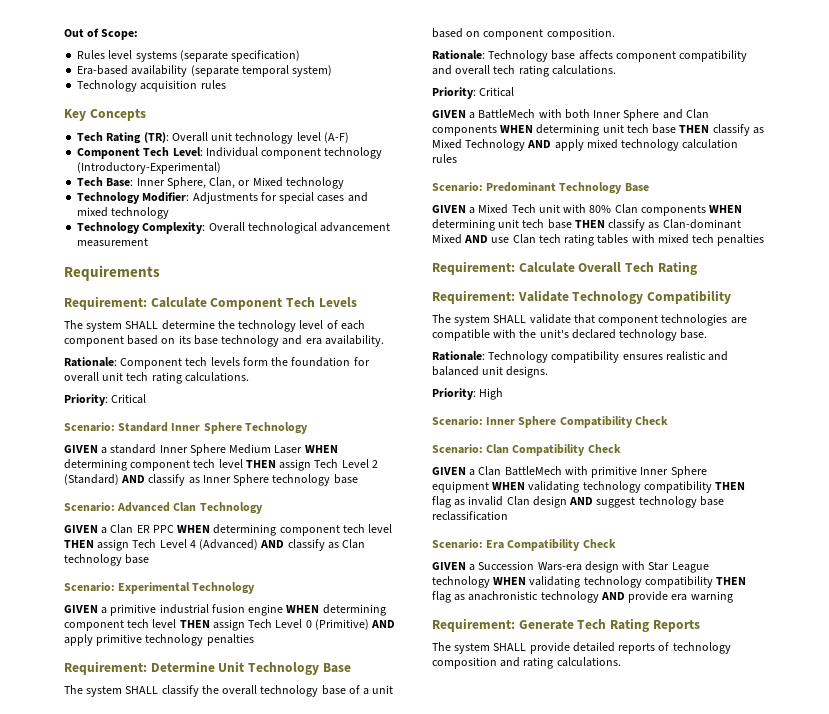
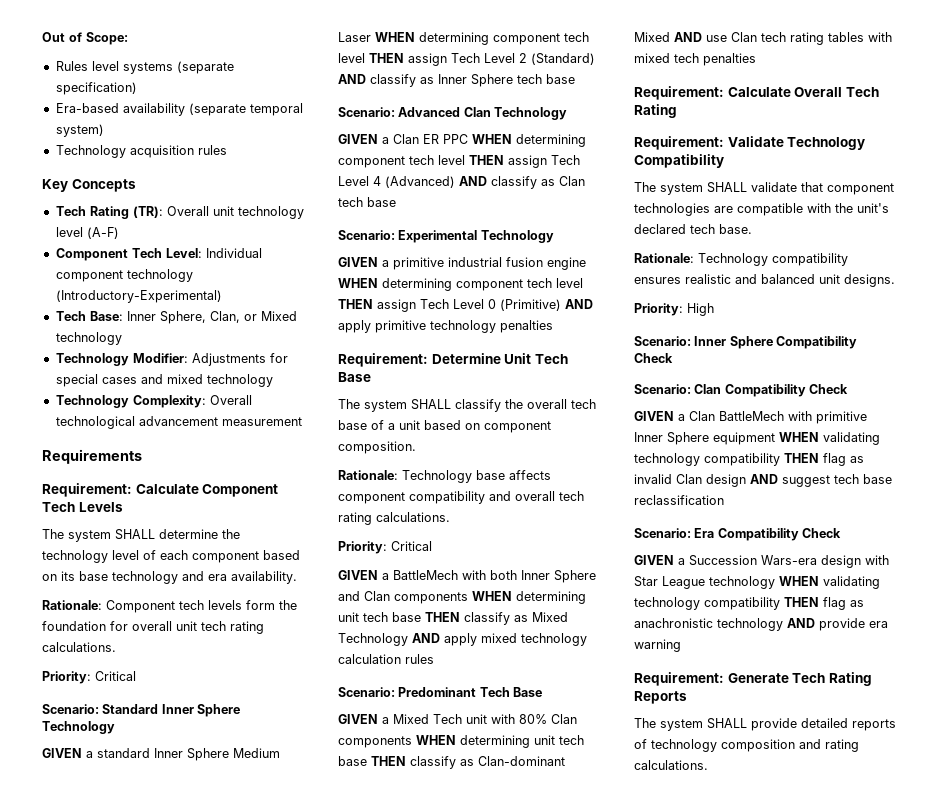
- GIVEN a standard Inner Sphere Medium Laser WHEN determining component tech level THEN assign Tech Level 2 (Standard) AND classify as Inner Sphere technology base
+ GIVEN a standard Inner Sphere Medium Laser WHEN determining component tech level THEN assign Tech Level 2 (Standard) AND classify as Inner Sphere tech base
- GIVEN a Clan ER PPC WHEN determining component tech level THEN assign Tech Level 4 (Advanced) AND classify as Clan technology base
+ GIVEN a Clan ER PPC WHEN determining component tech level THEN assign Tech Level 4 (Advanced) AND classify as Clan tech base
- Requirement: Determine Unit Technology Base
+ Requirement: Determine Unit Tech Base
- The system SHALL classify the overall technology base of a unit based on component composition.
+ The system SHALL classify the overall tech base of a unit based on component composition.
- Scenario: Predominant Technology Base
+ Scenario: Predominant Tech Base
- The system SHALL validate that component technologies are compatible with the unit's declared technology base.
+ The system SHALL validate that component technologies are compatible with the unit's declared tech base.
- GIVEN a Clan BattleMech with primitive Inner Sphere equipment WHEN validating technology compatibility THEN flag as invalid Clan design AND suggest technology base reclassification
+ GIVEN a Clan BattleMech with primitive Inner Sphere equipment WHEN validating technology compatibility THEN flag as invalid Clan design AND suggest tech base reclassification

